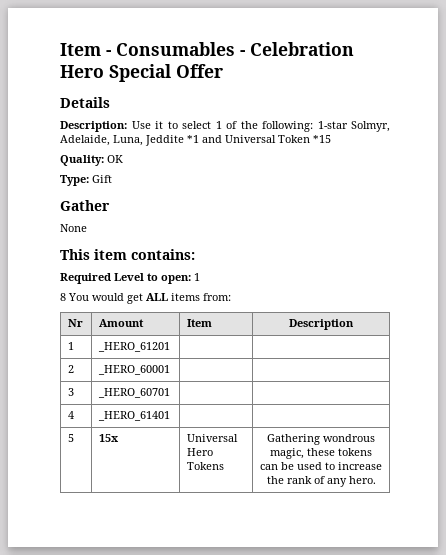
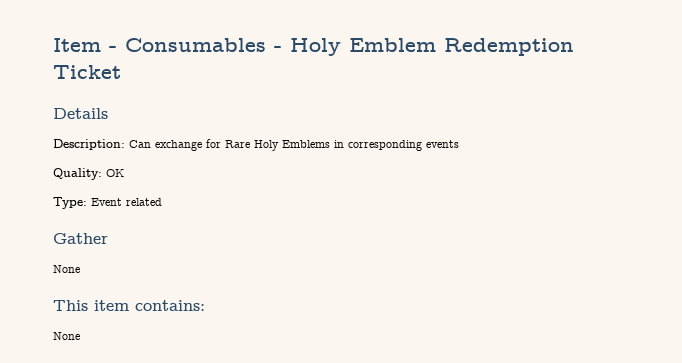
- Item - Consumables - Celebration Hero Special Offer
+ Item - Consumables - Holy Emblem Redemption Ticket
  Details
- Description: Use it to select 1 of the following: 1-star Solmyr, Adelaide, Luna, Jeddite *1 and Universal Token *15
+ Description: Can exchange for Rare Holy Emblems in corresponding events
- Type: Gift
+ Type: Event related
  This item contains:
- Required Level to open: 1
- 8 You would get ALL items from:
- Nr | Amount | Item | Description
- 1 | _HERO_61201 | |
- 2 | _HERO_60001 | |
- 3 | _HERO_60701 | |
- 4 | _HERO_61401 | |
- 5 | 15x | Universal Hero Tokens | Gathering wondrous magic, these tokens can be used to increase the rank of any hero.
+ None

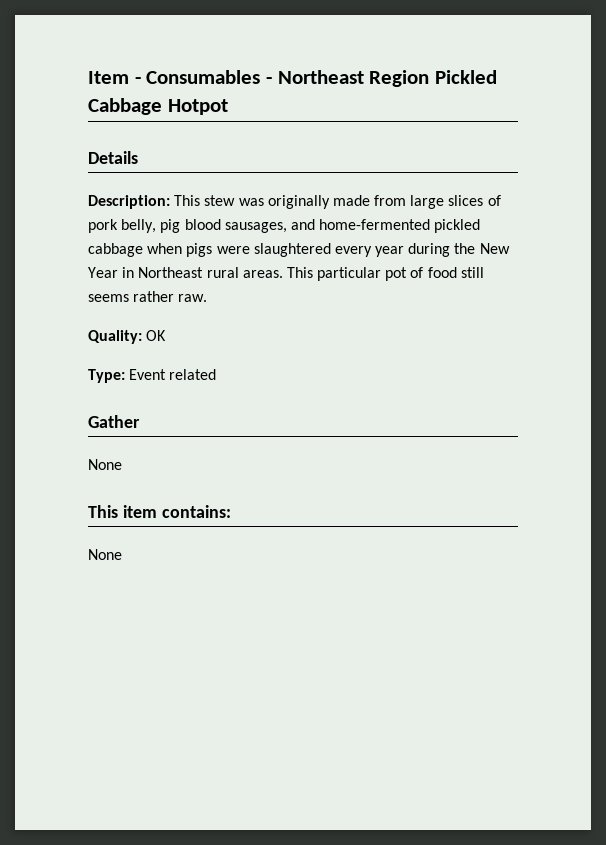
- Item - Consumables - Holy Emblem Redemption Ticket
+ Item - Consumables - Northeast Region Pickled Cabbage Hotpot
  Details
- Description: Can exchange for Rare Holy Emblems in corresponding events
+ Description: This stew was originally made from large slices of pork belly, pig blood sausages, and home-fermented pickled cabbage when pigs were slaughtered every year during the New Year in Northeast rural areas. This particular pot of food still seems rather raw.

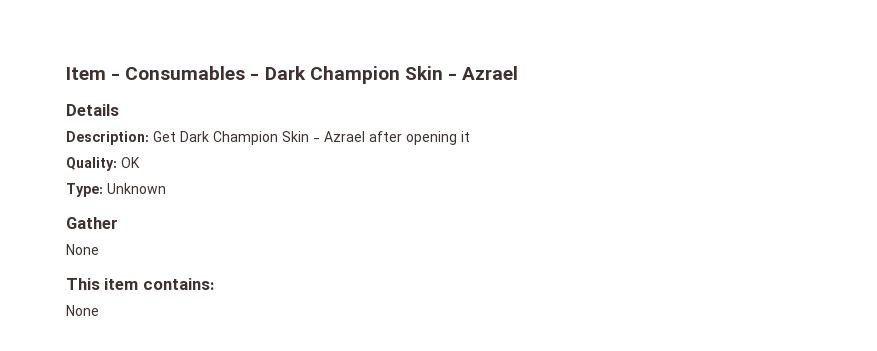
- Item - Consumables - Northeast Region Pickled Cabbage Hotpot
+ Item - Consumables - Dark Champion Skin - Azrael
  Details
- Description: This stew was originally made from large slices of pork belly, pig blood sausages, and home-fermented pickled cabbage when pigs were slaughtered every year during the New Year in Northeast rural areas. This particular pot of food still seems rather raw.
+ Description: Get Dark Champion Skin - Azrael after opening it
- Type: Event related
+ Type: Unknown

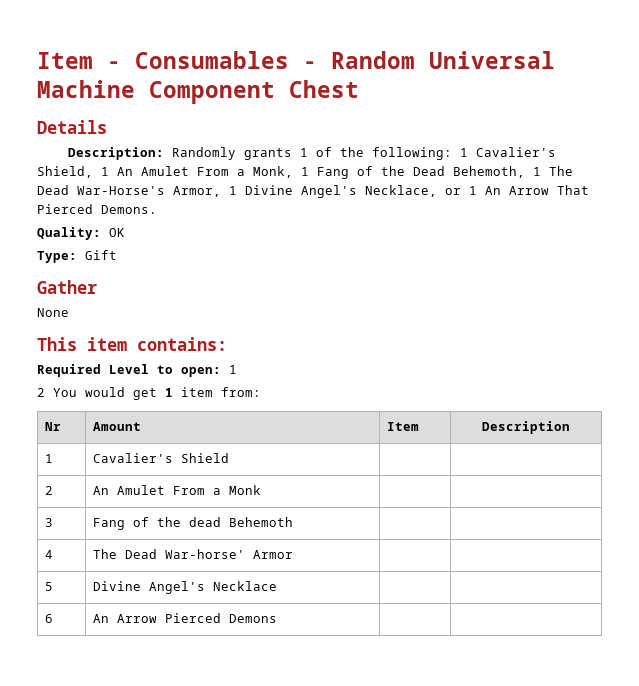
- Item - Consumables - Dark Champion Skin - Azrael
+ Item - Consumables - Random Universal Machine Component Chest
  Details
- Description: Get Dark Champion Skin - Azrael after opening it
+ Description: Randomly grants 1 of the following: 1 Cavalier's Shield, 1 An Amulet From a Monk, 1 Fang of the Dead Behemoth, 1 The Dead War-Horse's Armor, 1 Divine Angel's Necklace, or 1 An Arrow That Pierced Demons.
- Type: Unknown
+ Type: Gift
  This item contains:
- None
+ Required Level to open: 1
+ 2 You would get 1 item from:
+ Nr | Amount | Item | Description
+ 1 | Cavalier's Shield | |
+ 2 | An Amulet From a Monk | |
+ 3 | Fang of the dead Behemoth | |
+ 4 | The Dead War-horse' Armor | |
+ 5 | Divine Angel's Necklace | |
+ 6 | An Arrow Pierced Demons | |

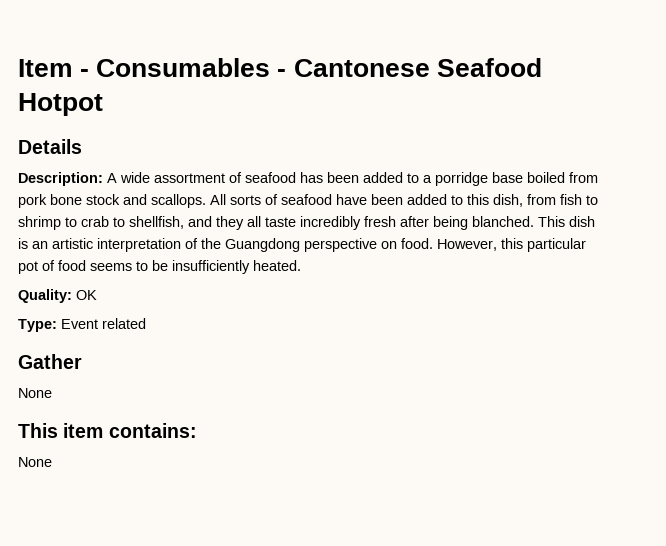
- Item - Consumables - Random Universal Machine Component Chest
+ Item - Consumables - Cantonese Seafood Hotpot
  Details
- Description: Randomly grants 1 of the following: 1 Cavalier's Shield, 1 An Amulet From a Monk, 1 Fang of the Dead Behemoth, 1 The Dead War-Horse's Armor, 1 Divine Angel's Necklace, or 1 An Arrow That Pierced Demons.
+ Description: A wide assortment of seafood has been added to a porridge base boiled from pork bone stock and scallops. All sorts of seafood have been added to this dish, from fish to shrimp to crab to shellfish, and they all taste incredibly fresh after being blanched. This dish is an artistic interpretation of the Guangdong perspective on food. However, this particular pot of food seems to be insufficiently heated.
- Type: Gift
+ Type: Event related
  This item contains:
- Required Level to open: 1
- 2 You would get 1 item from:
- Nr | Amount | Item | Description
- 1 | Cavalier's Shield | |
- 2 | An Amulet From a Monk | |
- 3 | Fang of the dead Behemoth | |
- 4 | The Dead War-horse' Armor | |
- 5 | Divine Angel's Necklace | |
- 6 | An Arrow Pierced Demons | |
+ None

